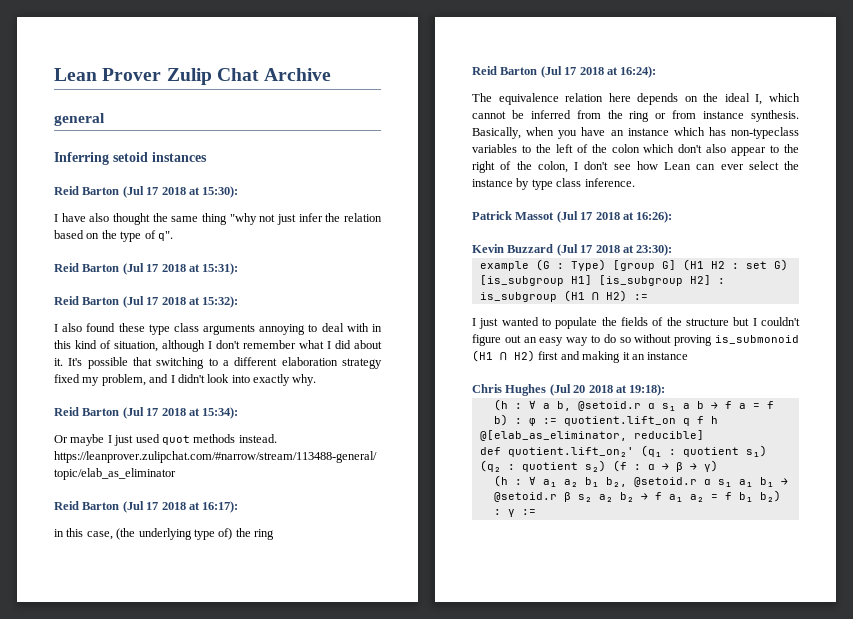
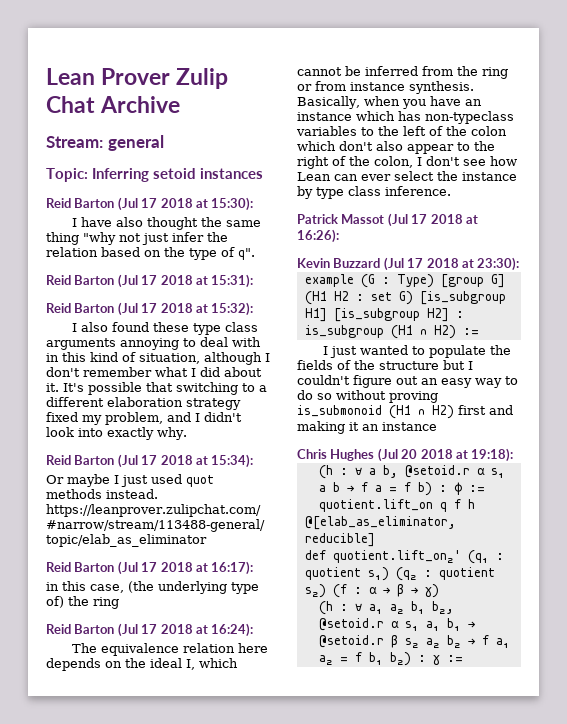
- general
+ Stream: general
- Inferring setoid instances
+ Topic: Inferring setoid instances

